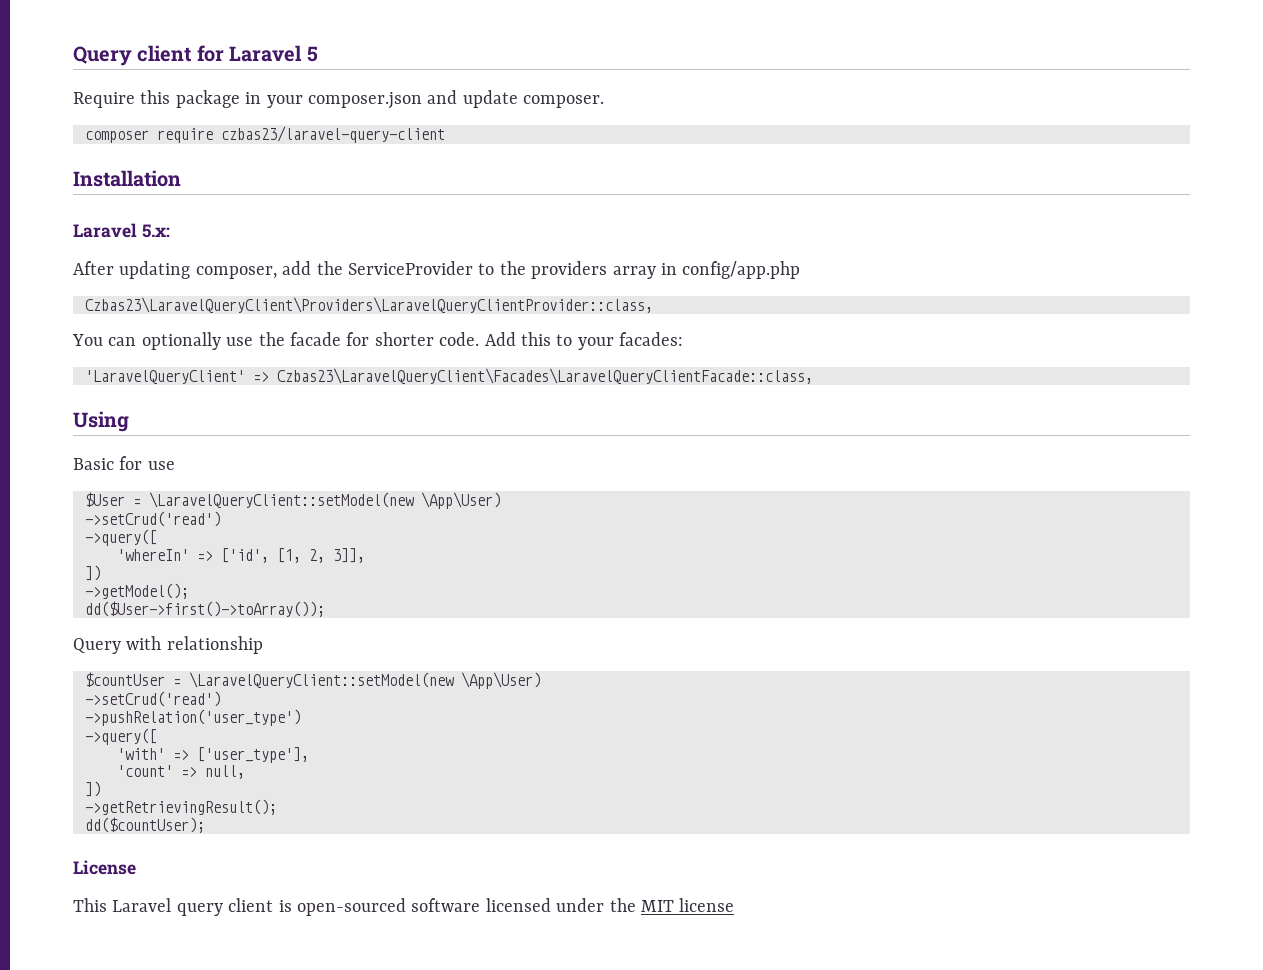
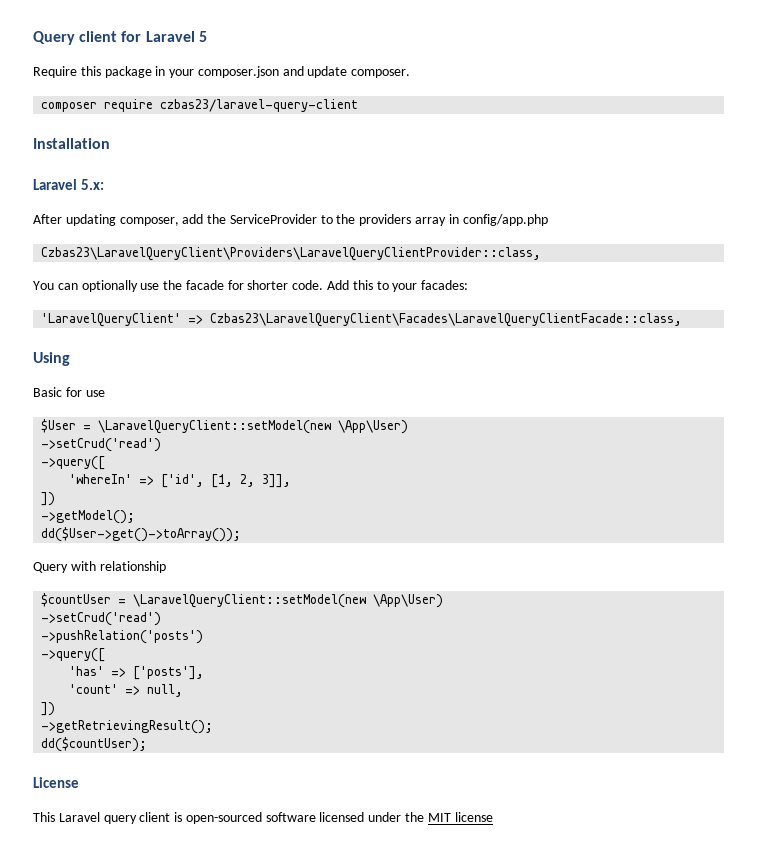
- dd($User->first()->toArray());
+ dd($User->get()->toArray());
- ->pushRelation('user_type')
+ ->pushRelation('posts')
  ->query([
- 'with' => ['user_type'],
+ 'has' => ['posts'],

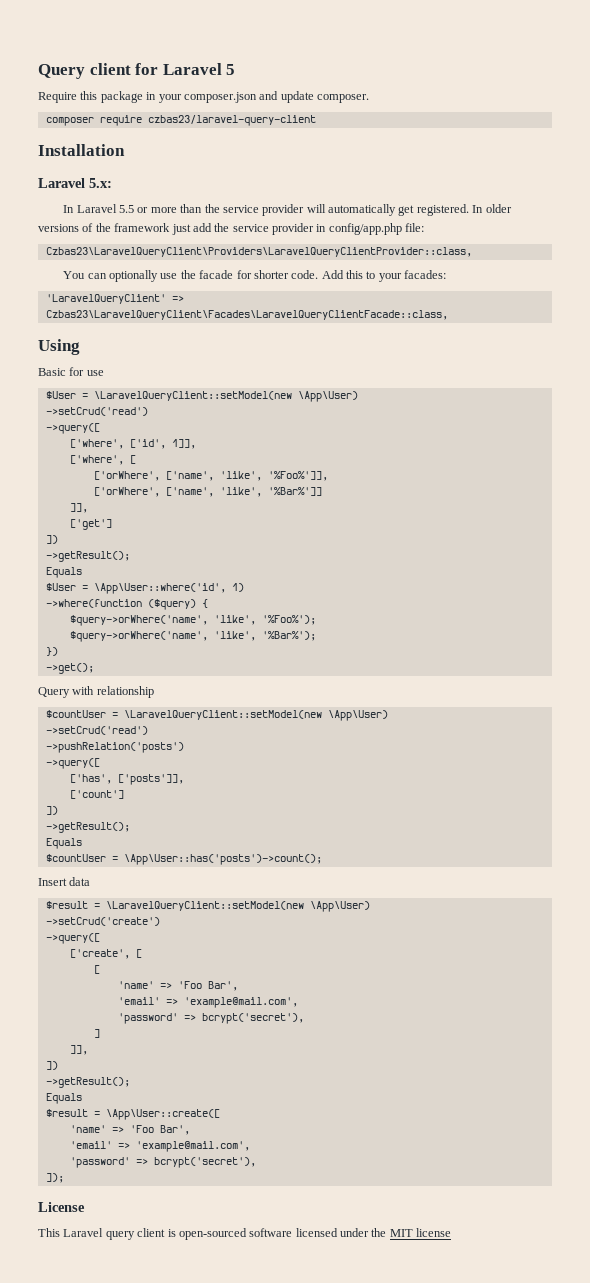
- After updating composer, add the ServiceProvider to the providers array in config/app.php
+ In Laravel 5.5 or more than the service provider will automatically get registered. In older versions of the framework just add the service provider in config/app.php file:
- 'whereIn' => ['id', [1, 2, 3]],
+ ['where', ['id', 1]],
+ ['where', [
+ ['orWhere', ['name', 'like', '%Foo%']],
+ ['orWhere', ['name', 'like', '%Bar%']]
+ ]],
+ ['get']
  ])
- ->getModel();
- dd($User->get()->toArray());
+ ->getResult();
+ Equals
+ $User = \App\User::where('id', 1)
+ ->where(function ($query) {
+ $query->orWhere('name', 'like', '%Foo%');
+ $query->orWhere('name', 'like', '%Bar%');
+ })
+ ->get();
- 'has' => ['posts'],
- 'count' => null,
+ ['has', ['posts']],
+ ['count']
  ])
- ->getRetrievingResult();
- dd($countUser);
+ ->getResult();
+ Equals
+ $countUser = \App\User::has('posts')->count();
+ Insert data
+ $result = \LaravelQueryClient::setModel(new \App\User)
+ ->setCrud('create')
+ ->query([
+ ['create', [
+ [
+ 'name' => 'Foo Bar',
+ 'email' => 'example@mail.com',
+ 'password' => bcrypt('secret'),
+ ]
+ ]],
+ ])
+ ->getResult();
+ Equals
+ $result = \App\User::create([
+ 'name' => 'Foo Bar',
+ 'email' => 'example@mail.com',
+ 'password' => bcrypt('secret'),
+ ]);

